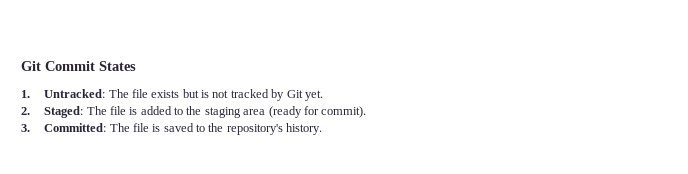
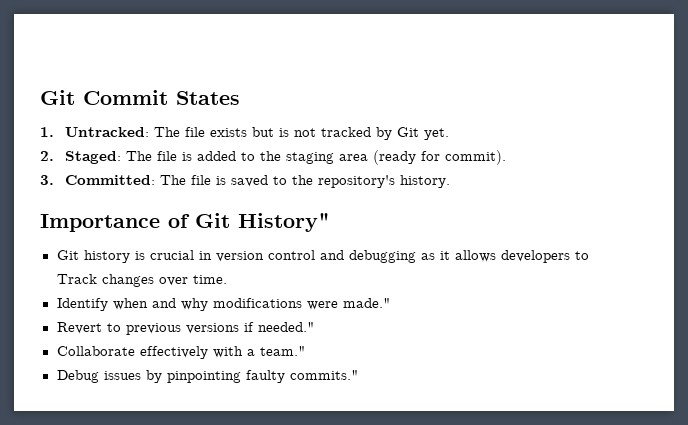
+ Importance of Git History"
+ Git history is crucial in version control and debugging as it allows developers to Track changes over time.
+ Identify when and why modifications were made."
+ Revert to previous versions if needed."
+ Collaborate effectively with a team."
+ Debug issues by pinpointing faulty commits."

